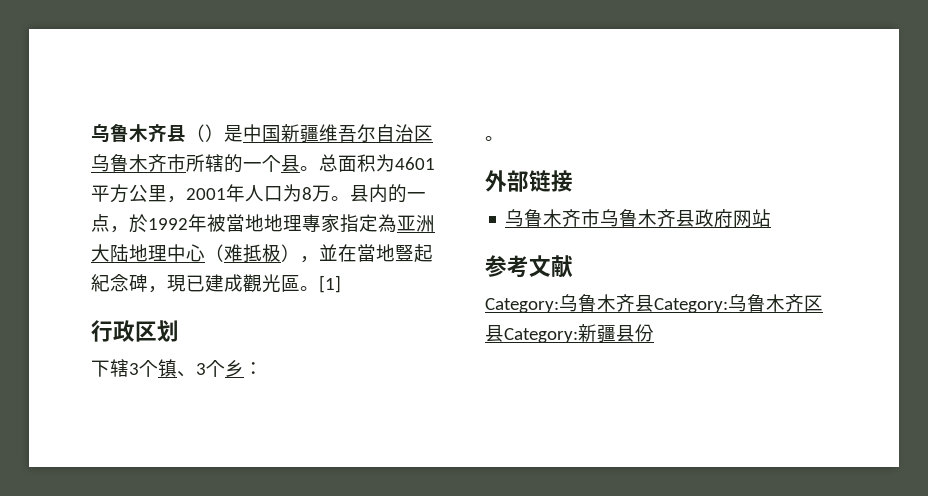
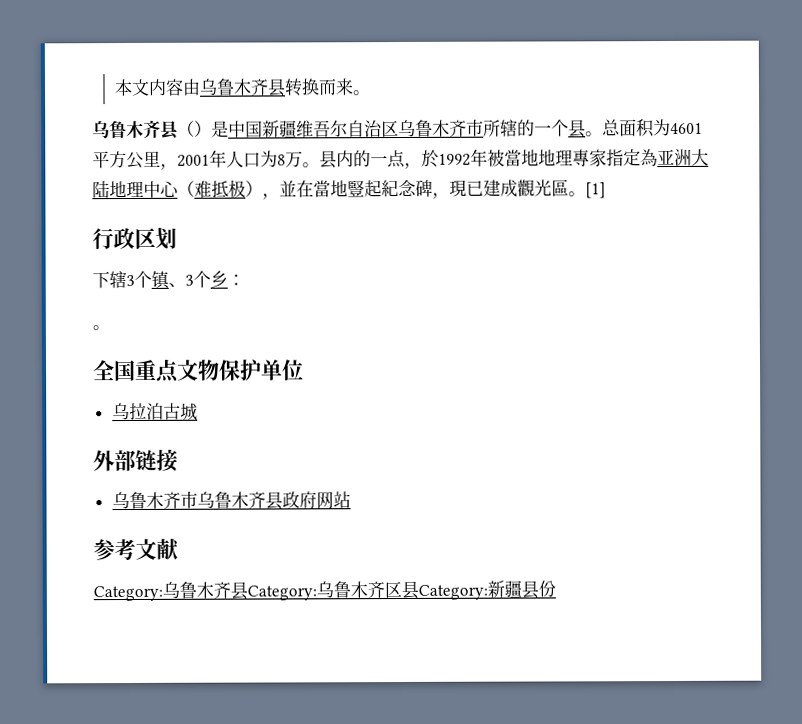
+ 本文内容由乌鲁木齐县转换而来。
+ 全国重点文物保护单位
+ 乌拉泊古城

